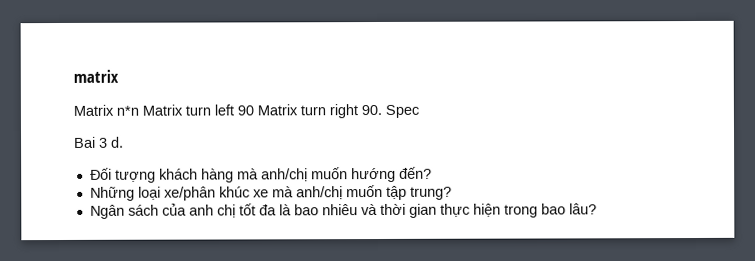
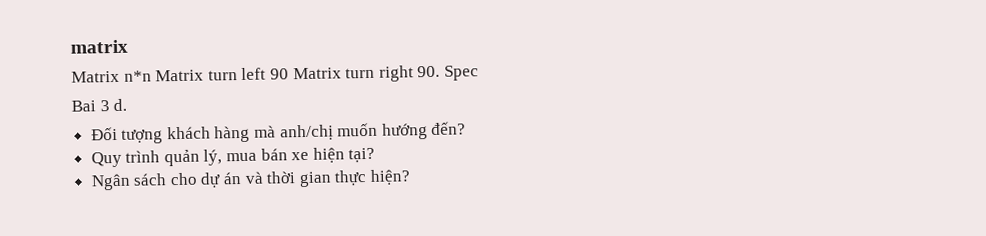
- Những loại xe/phân khúc xe mà anh/chị muốn tập trung?
- Ngân sách của anh chị tốt đa là bao nhiêu và thời gian thực hiện trong bao lâu?
+ Quy trình quản lý, mua bán xe hiện tại?
+ Ngân sách cho dự án và thời gian thực hiện?

